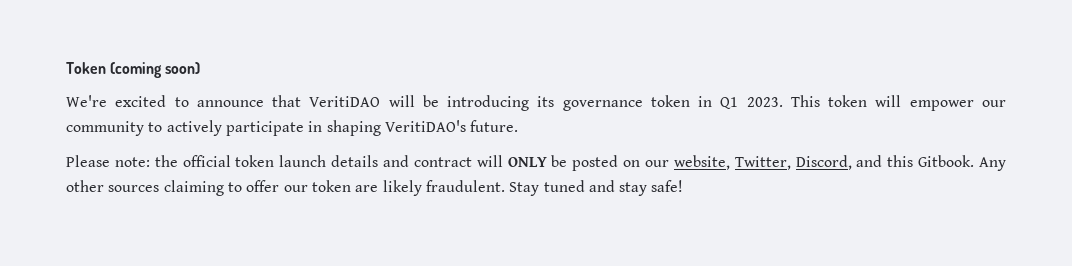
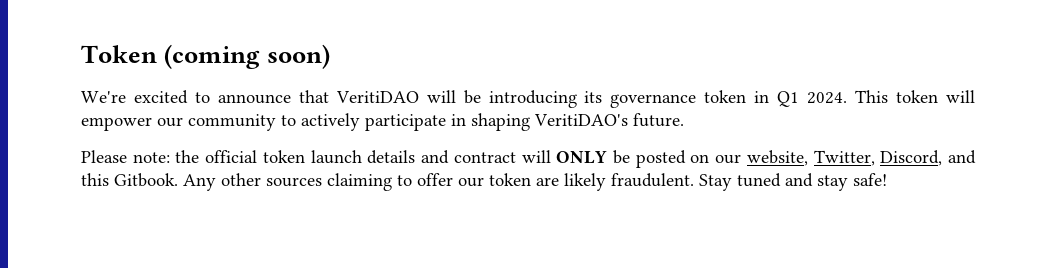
- We're excited to announce that VeritiDAO will be introducing its governance token in Q1 2023.
+ We're excited to announce that VeritiDAO will be introducing its governance token in Q1 2024.

